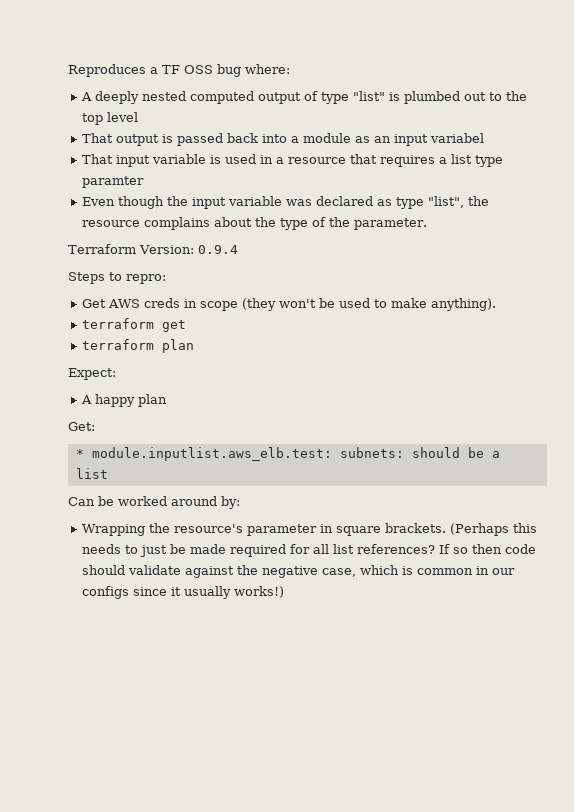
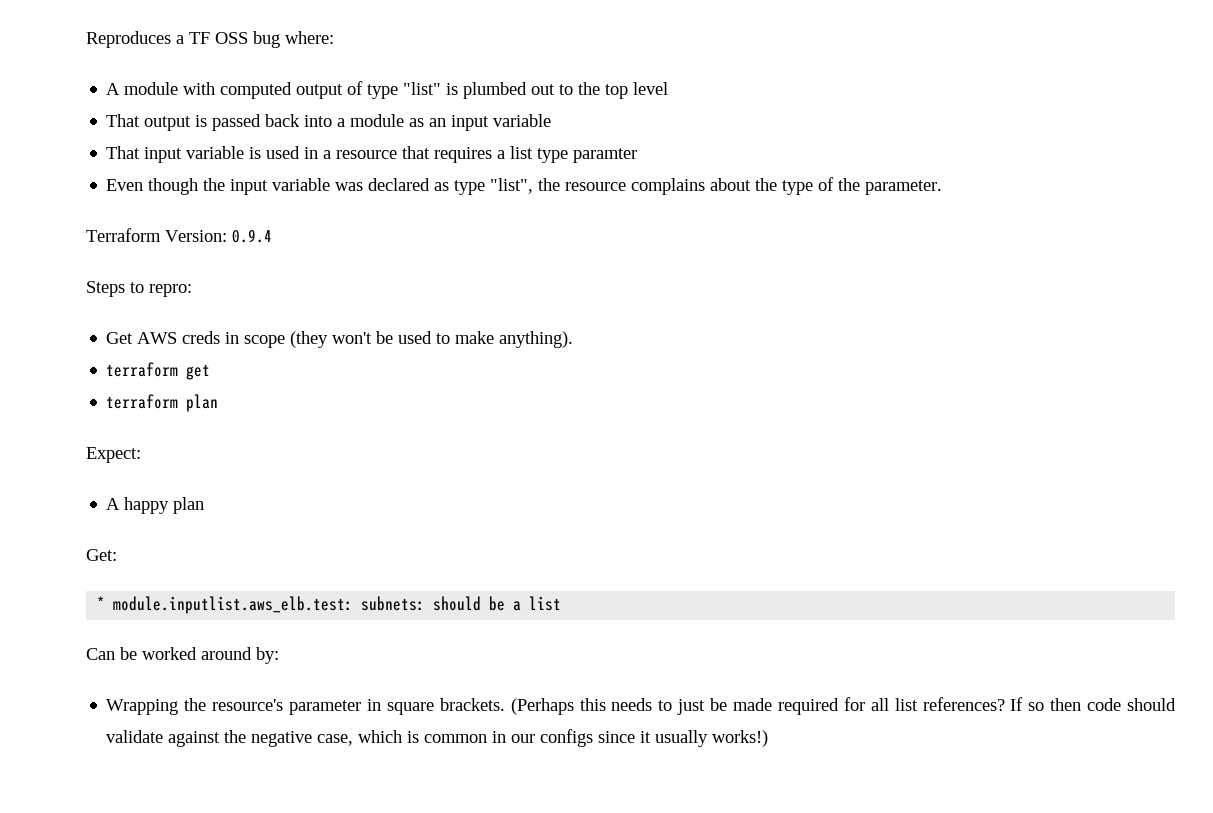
- A deeply nested computed output of type "list" is plumbed out to the top level
+ A module with computed output of type "list" is plumbed out to the top level
- That output is passed back into a module as an input variabel
+ That output is passed back into a module as an input variable

